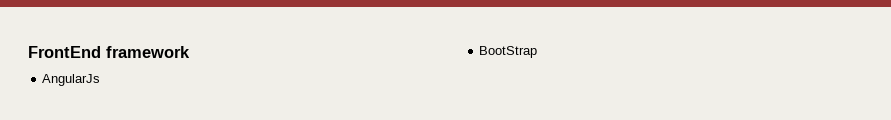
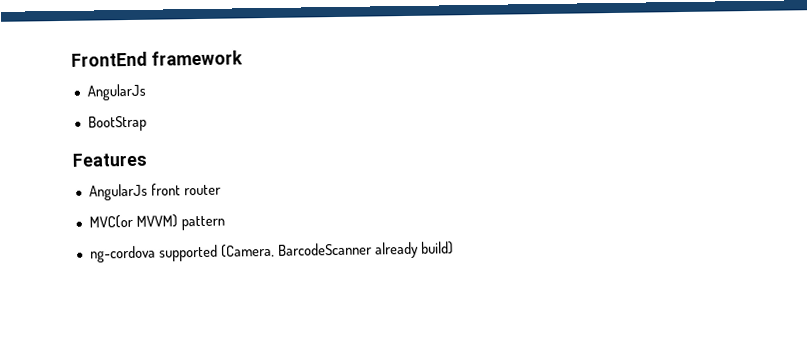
+ Features
+ AngularJs front router
+ MVC(or MVVM) pattern
+ ng-cordova supported (Camera, BarcodeScanner already build)

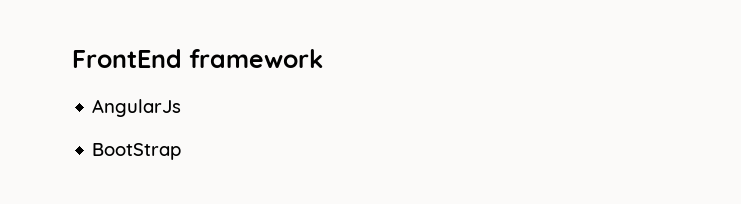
- Features
- AngularJs front router
- MVC(or MVVM) pattern
- ng-cordova supported (Camera, BarcodeScanner already build)

